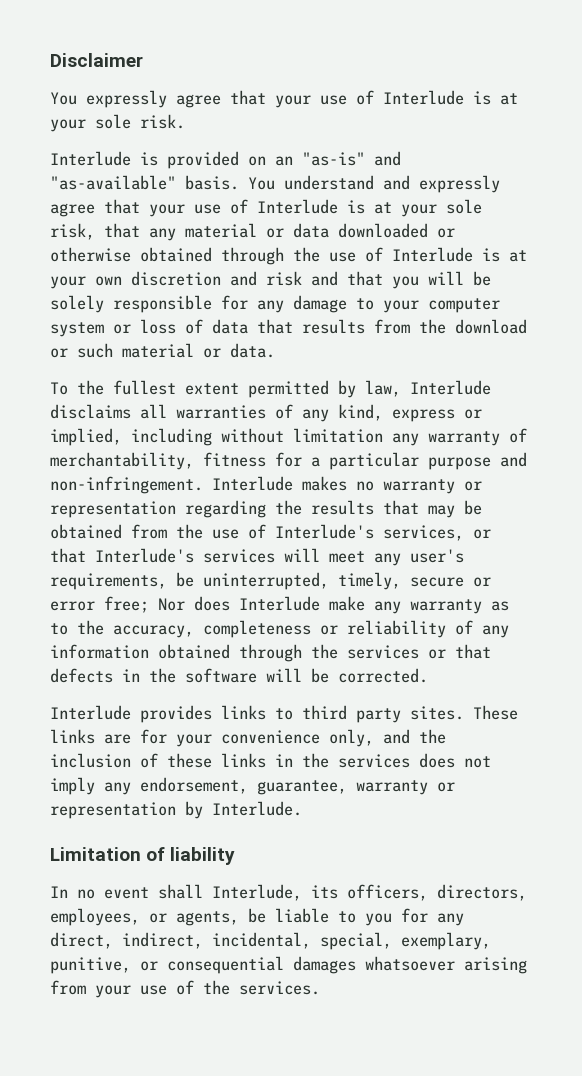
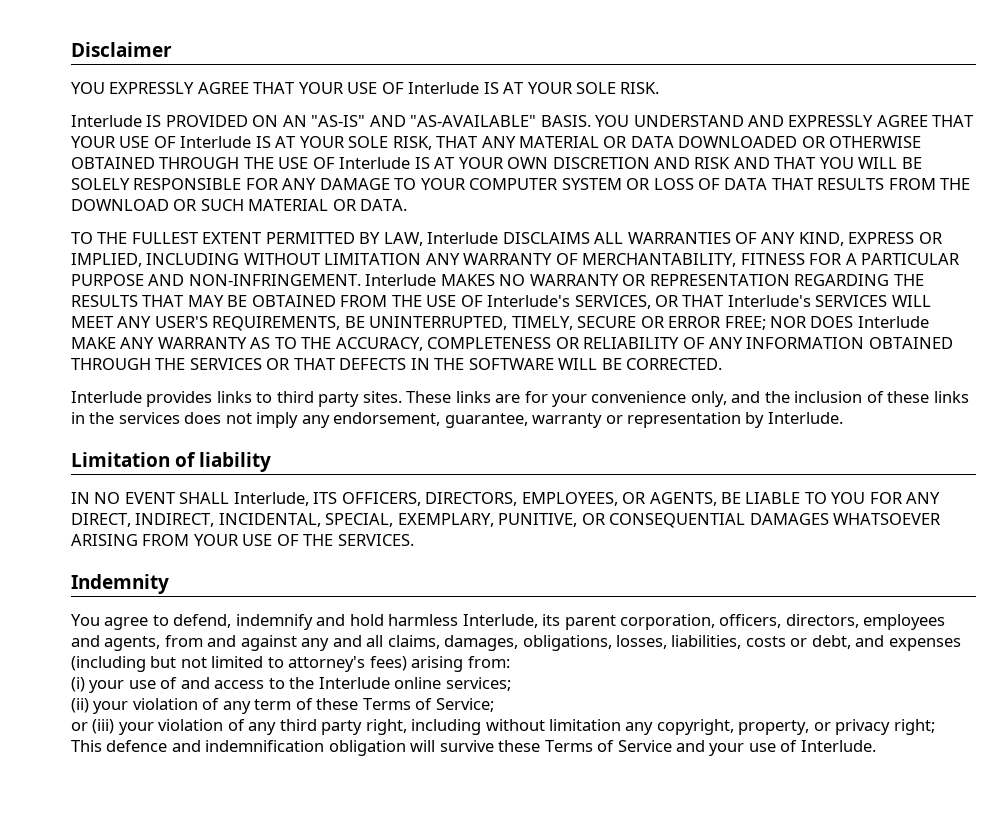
- You expressly agree that your use of Interlude is at your sole risk.
- Interlude is provided on an "as-is" and "as-available" basis. You understand and expressly agree that your use of Interlude is at your sole risk, that any material or data downloaded or otherwise obtained through the use of Interlude is at your own discretion and risk and that you will be solely responsible for any damage to your computer system or loss of data that results from the download or such material or data.
- To the fullest extent permitted by law, Interlude disclaims all warranties of any kind, express or implied, including without limitation any warranty of merchantability, fitness for a particular purpose and non-infringement. Interlude makes no warranty or representation regarding the results that may be obtained from the use of Interlude's services, or that Interlude's services will meet any user's requirements, be uninterrupted, timely, secure or error free; Nor does Interlude make any warranty as to the accuracy, completeness or reliability of any information obtained through the services or that defects in the software will be corrected.
+ YOU EXPRESSLY AGREE THAT YOUR USE OF Interlude IS AT YOUR SOLE RISK.
+ Interlude IS PROVIDED ON AN "AS-IS" AND "AS-AVAILABLE" BASIS. YOU UNDERSTAND AND EXPRESSLY AGREE THAT YOUR USE OF Interlude IS AT YOUR SOLE RISK, THAT ANY MATERIAL OR DATA DOWNLOADED OR OTHERWISE OBTAINED THROUGH THE USE OF Interlude IS AT YOUR OWN DISCRETION AND RISK AND THAT YOU WILL BE SOLELY RESPONSIBLE FOR ANY DAMAGE TO YOUR COMPUTER SYSTEM OR LOSS OF DATA THAT RESULTS FROM THE DOWNLOAD OR SUCH MATERIAL OR DATA.
+ TO THE FULLEST EXTENT PERMITTED BY LAW, Interlude DISCLAIMS ALL WARRANTIES OF ANY KIND, EXPRESS OR IMPLIED, INCLUDING WITHOUT LIMITATION ANY WARRANTY OF MERCHANTABILITY, FITNESS FOR A PARTICULAR PURPOSE AND NON-INFRINGEMENT. Interlude MAKES NO WARRANTY OR REPRESENTATION REGARDING THE RESULTS THAT MAY BE OBTAINED FROM THE USE OF Interlude's SERVICES, OR THAT Interlude's SERVICES WILL MEET ANY USER'S REQUIREMENTS, BE UNINTERRUPTED, TIMELY, SECURE OR ERROR FREE; NOR DOES Interlude MAKE ANY WARRANTY AS TO THE ACCURACY, COMPLETENESS OR RELIABILITY OF ANY INFORMATION OBTAINED THROUGH THE SERVICES OR THAT DEFECTS IN THE SOFTWARE WILL BE CORRECTED.
- In no event shall Interlude, its officers, directors, employees, or agents, be liable to you for any direct, indirect, incidental, special, exemplary, punitive, or consequential damages whatsoever arising from your use of the services.
+ IN NO EVENT SHALL Interlude, ITS OFFICERS, DIRECTORS, EMPLOYEES, OR AGENTS, BE LIABLE TO YOU FOR ANY DIRECT, INDIRECT, INCIDENTAL, SPECIAL, EXEMPLARY, PUNITIVE, OR CONSEQUENTIAL DAMAGES WHATSOEVER ARISING FROM YOUR USE OF THE SERVICES.
+ Indemnity
+ You agree to defend, indemnify and hold harmless Interlude, its parent corporation, officers, directors, employees and agents, from and against any and all claims, damages, obligations, losses, liabilities, costs or debt, and expenses (including but not limited to attorney's fees) arising from:
+ (i) your use of and access to the Interlude online services;
+ (ii) your violation of any term of these Terms of Service;
+ or (iii) your violation of any third party right, including without limitation any copyright, property, or privacy right;
+ This defence and indemnification obligation will survive these Terms of Service and your use of Interlude.

